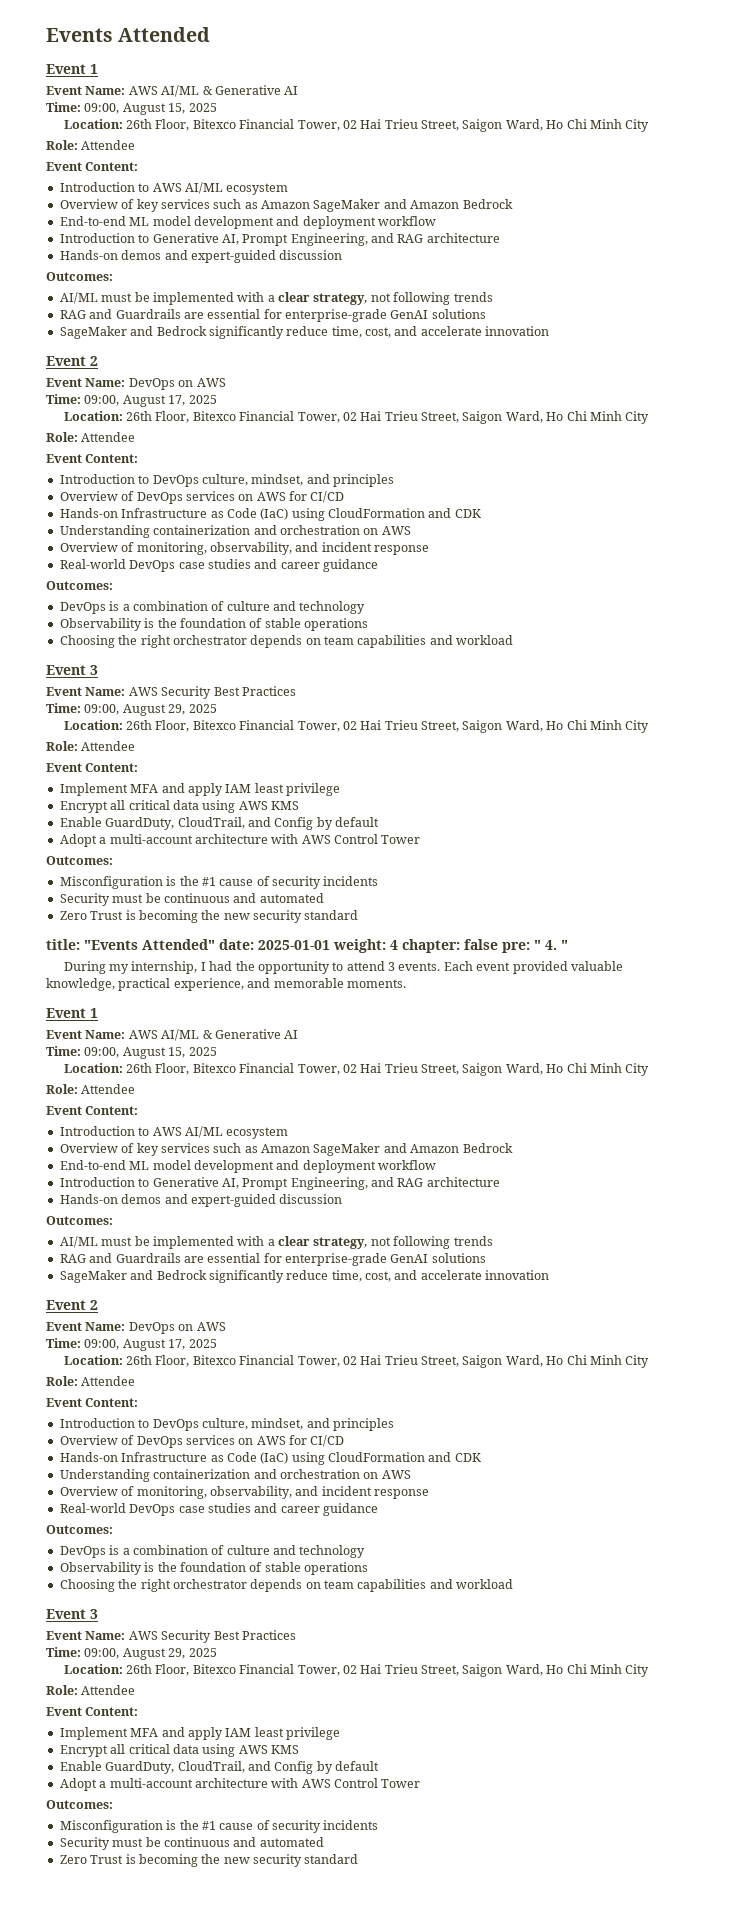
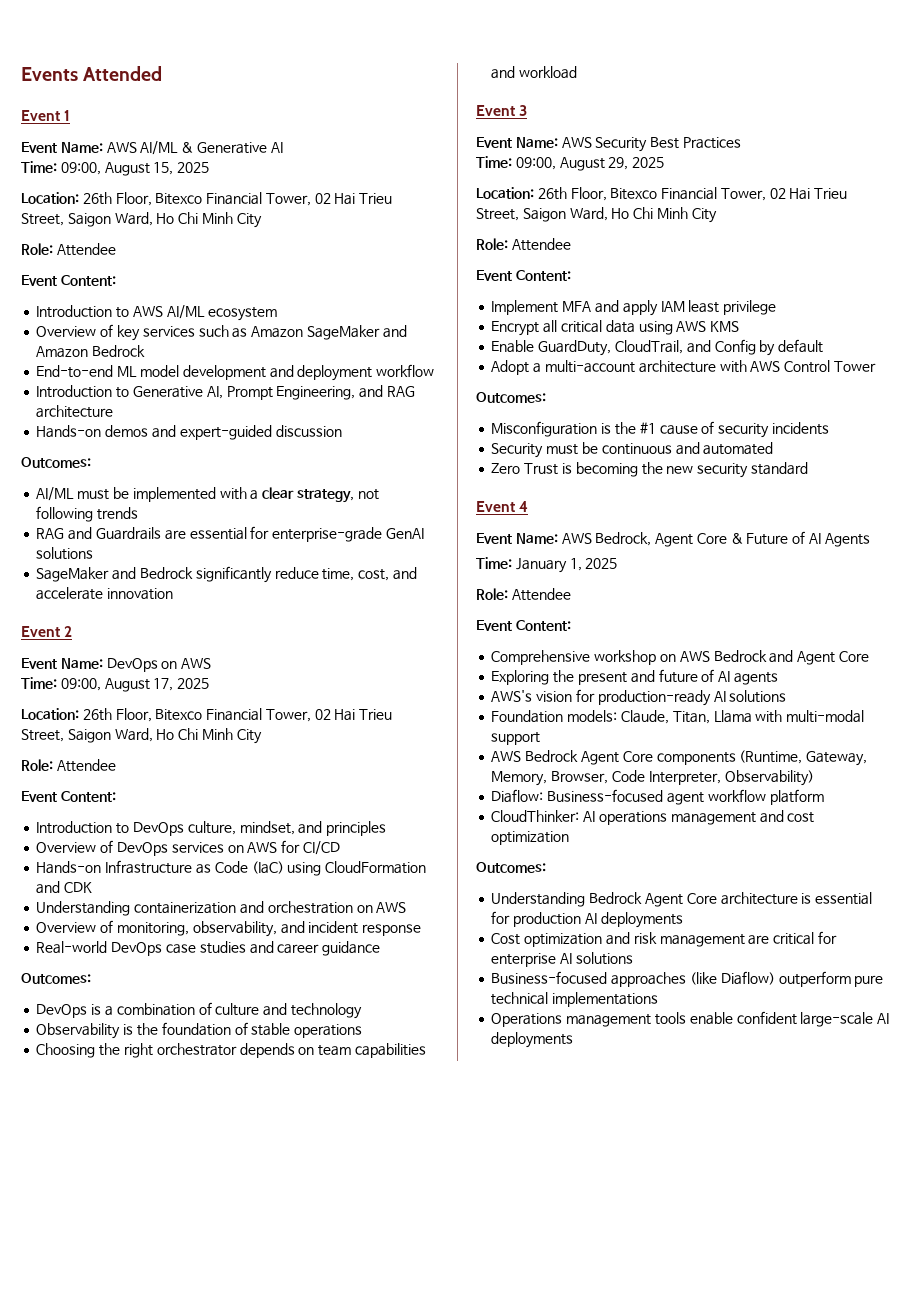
- title: "Events Attended" date: 2025-01-01 weight: 4 chapter: false pre: " 4. "
- During my internship, I had the opportunity to attend 3 events. Each event provided valuable knowledge, practical experience, and memorable moments.
- Event 1
- Event Name: AWS AI/ML & Generative AI
- Time: 09:00, August 15, 2025
- Location: 26th Floor, Bitexco Financial Tower, 02 Hai Trieu Street, Saigon Ward, Ho Chi Minh City
+ Event 4
+ Event Name: AWS Bedrock, Agent Core & Future of AI Agents
+ Time: January 1, 2025
  Role: Attendee
  Event Content:
- Introduction to AWS AI/ML ecosystem
- Overview of key services such as Amazon SageMaker and Amazon Bedrock
- End-to-end ML model development and deployment workflow
- Introduction to Generative AI, Prompt Engineering, and RAG architecture
- Hands-on demos and expert-guided discussion
+ Comprehensive workshop on AWS Bedrock and Agent Core
+ Exploring the present and future of AI agents
+ AWS's vision for production-ready AI solutions
+ Foundation models: Claude, Titan, Llama with multi-modal support
+ AWS Bedrock Agent Core components (Runtime, Gateway, Memory, Browser, Code Interpreter, Observability)
+ Diaflow: Business-focused agent workflow platform
+ CloudThinker: AI operations management and cost optimization
  Outcomes:
- AI/ML must be implemented with a clear strategy, not following trends
- RAG and Guardrails are essential for enterprise-grade GenAI solutions
- SageMaker and Bedrock significantly reduce time, cost, and accelerate innovation
- Event 2
- Event Name: DevOps on AWS
- Time: 09:00, August 17, 2025
- Location: 26th Floor, Bitexco Financial Tower, 02 Hai Trieu Street, Saigon Ward, Ho Chi Minh City
- Role: Attendee
- Event Content:
- Introduction to DevOps culture, mindset, and principles
- Overview of DevOps services on AWS for CI/CD
- Hands-on Infrastructure as Code (IaC) using CloudFormation and CDK
- Understanding containerization and orchestration on AWS
- Overview of monitoring, observability, and incident response
- Real-world DevOps case studies and career guidance
- Outcomes:
- DevOps is a combination of culture and technology
- Observability is the foundation of stable operations
- Choosing the right orchestrator depends on team capabilities and workload
- Event 3
- Event Name: AWS Security Best Practices
- Time: 09:00, August 29, 2025
- Location: 26th Floor, Bitexco Financial Tower, 02 Hai Trieu Street, Saigon Ward, Ho Chi Minh City
- Role: Attendee
- Event Content:
- Implement MFA and apply IAM least privilege
- Encrypt all critical data using AWS KMS
- Enable GuardDuty, CloudTrail, and Config by default
- Adopt a multi-account architecture with AWS Control Tower
- Outcomes:
- Misconfiguration is the #1 cause of security incidents
- Security must be continuous and automated
- Zero Trust is becoming the new security standard
+ Understanding Bedrock Agent Core architecture is essential for production AI deployments
+ Cost optimization and risk management are critical for enterprise AI solutions
+ Business-focused approaches (like Diaflow) outperform pure technical implementations
+ Operations management tools enable confident large-scale AI deployments

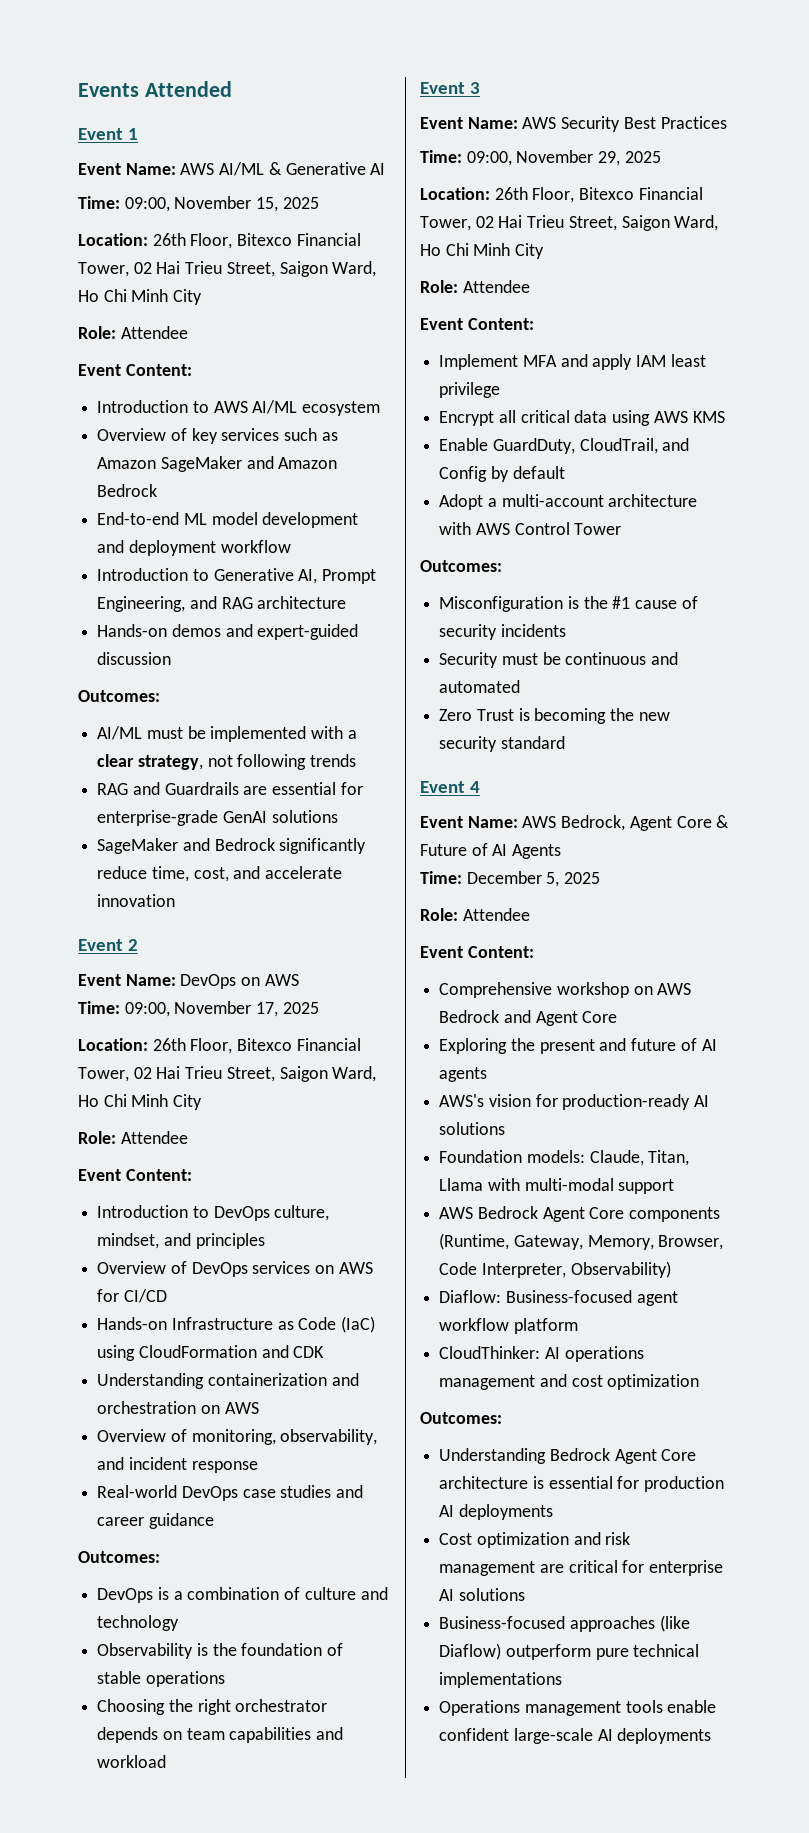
- Time: 09:00, August 15, 2025
+ Time: 09:00, November 15, 2025
- Time: 09:00, August 17, 2025
+ Time: 09:00, November 17, 2025
- Time: 09:00, August 29, 2025
+ Time: 09:00, November 29, 2025
- Time: January 1, 2025
+ Time: December 5, 2025

